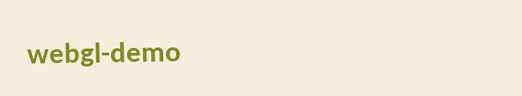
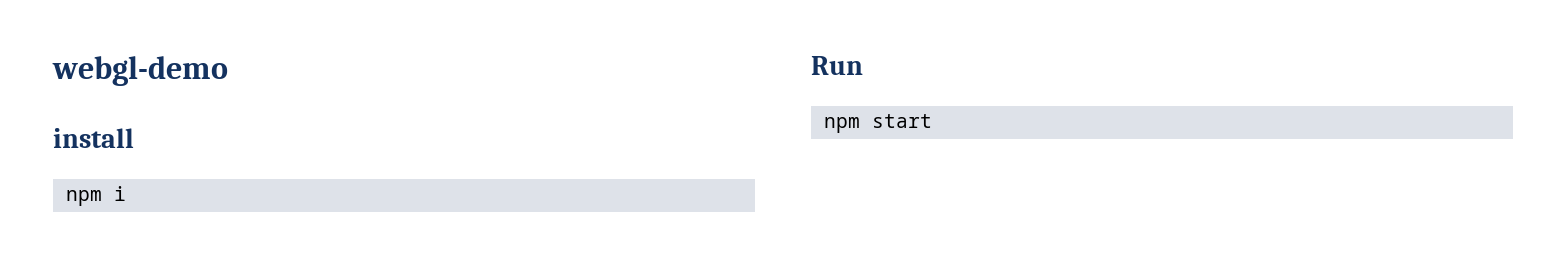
+ install
+ npm i
+ Run
+ npm start

